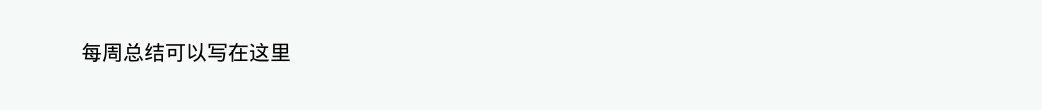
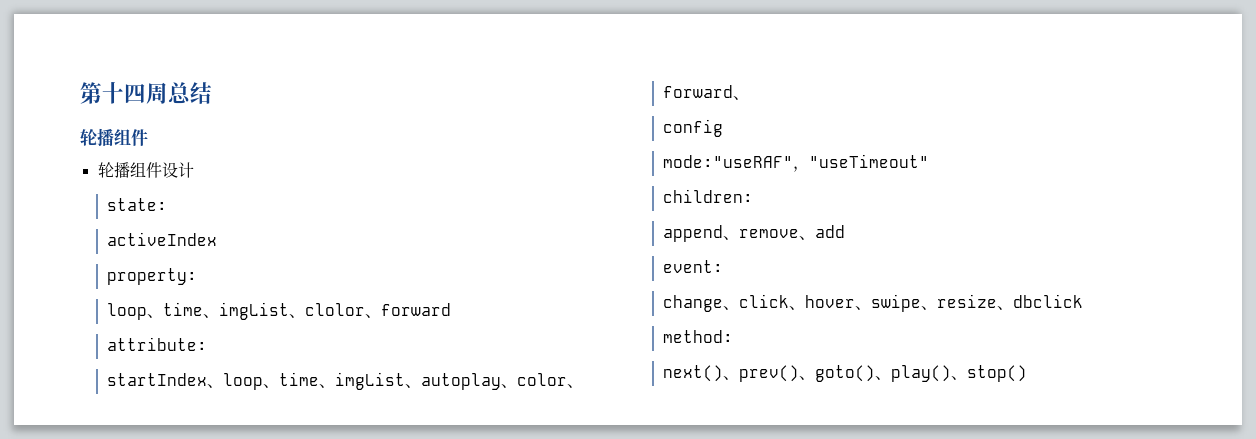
- 每周总结可以写在这里
+ 第十四周总结
+ 轮播组件
+ 轮播组件设计
+ state:
+ activeIndex
+ property:
+ loop、time、imgList、clolor、forward
+ attribute:
+ startIndex、loop、time、imgList、autoplay、color、forward、
+ config
+ mode:"useRAF"，"useTimeout"
+ children:
+ append、remove、add
+ event:
+ change、click、hover、swipe、resize、dbclick
+ method:
+ next()、prev()、goto()、play()、stop()

